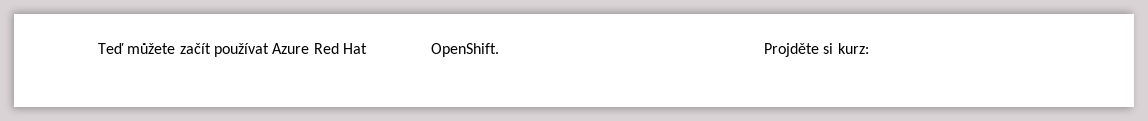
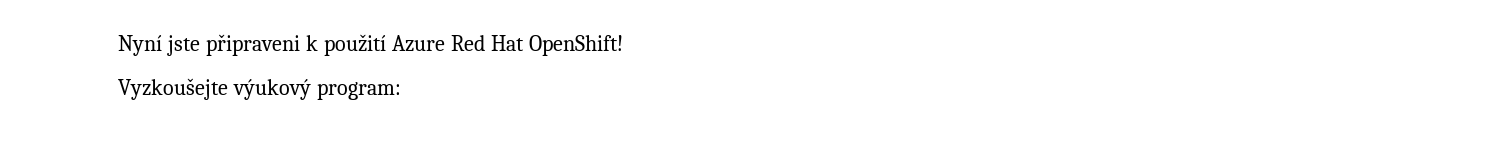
- Teď můžete začít používat Azure Red Hat OpenShift.
- Projděte si kurz:
+ Nyní jste připraveni k použití Azure Red Hat OpenShift!
+ Vyzkoušejte výukový program:

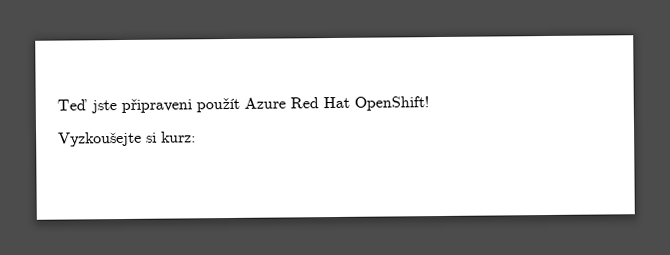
- Nyní jste připraveni k použití Azure Red Hat OpenShift!
+ Teď jste připraveni použít Azure Red Hat OpenShift!
- Vyzkoušejte výukový program:
+ Vyzkoušejte si kurz:

